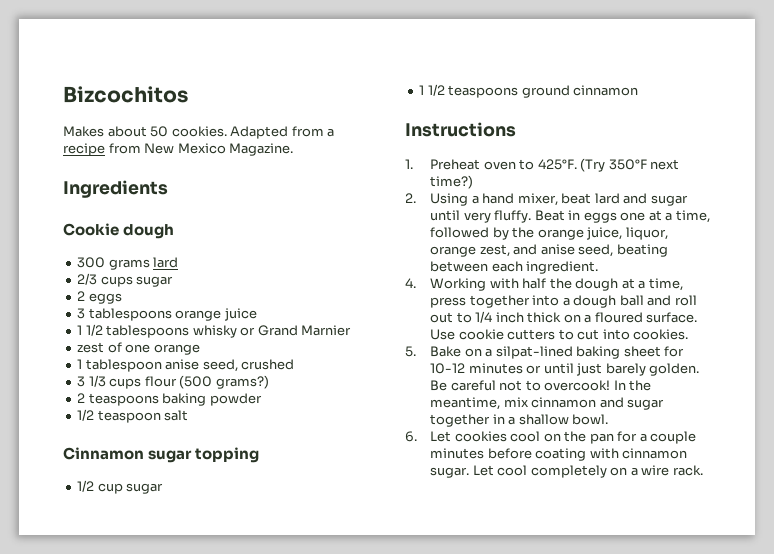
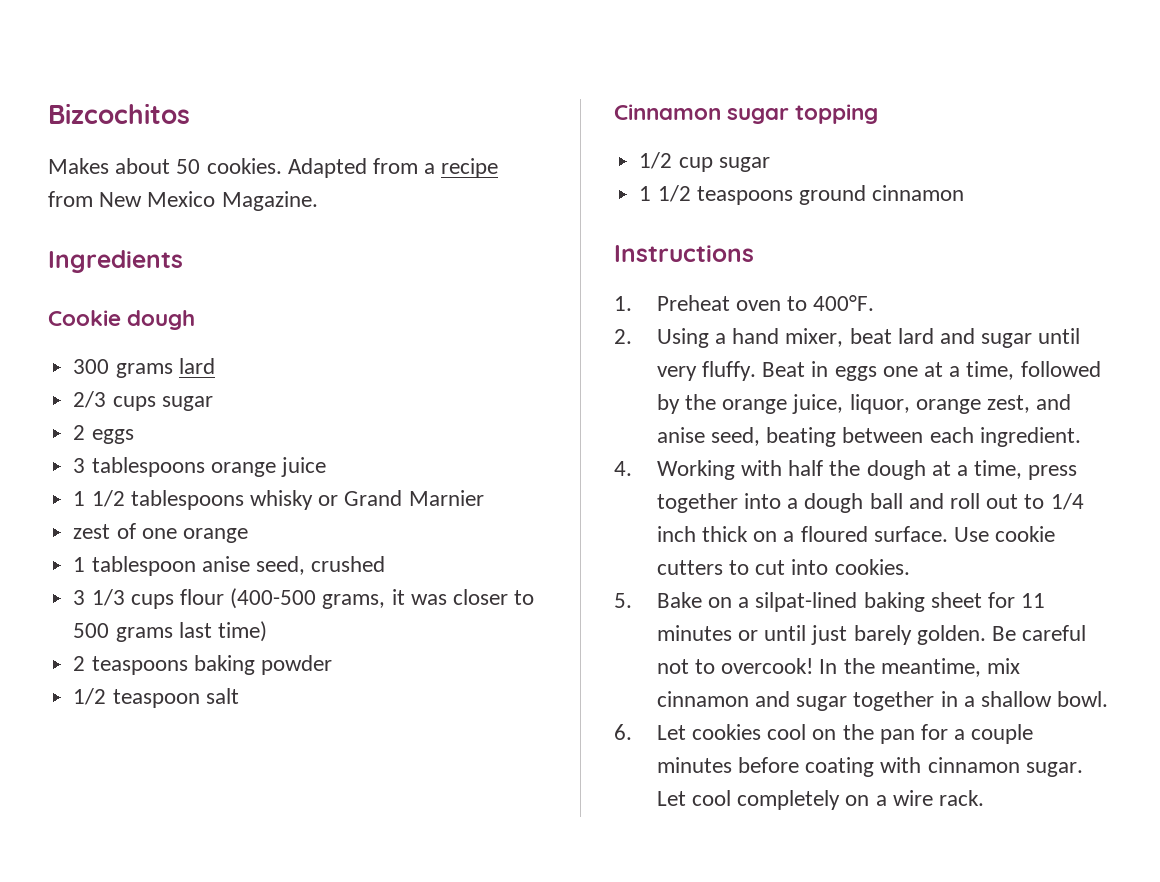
- 3 1/3 cups flour (500 grams?)
+ 3 1/3 cups flour (400-500 grams, it was closer to 500 grams last time)
- 1. Preheat oven to 425°F. (Try 350°F next time?)
+ 1. Preheat oven to 400°F.
- 5. Bake on a silpat-lined baking sheet for 10-12 minutes or until just barely golden.
+ 5. Bake on a silpat-lined baking sheet for 11 minutes or until just barely golden.

